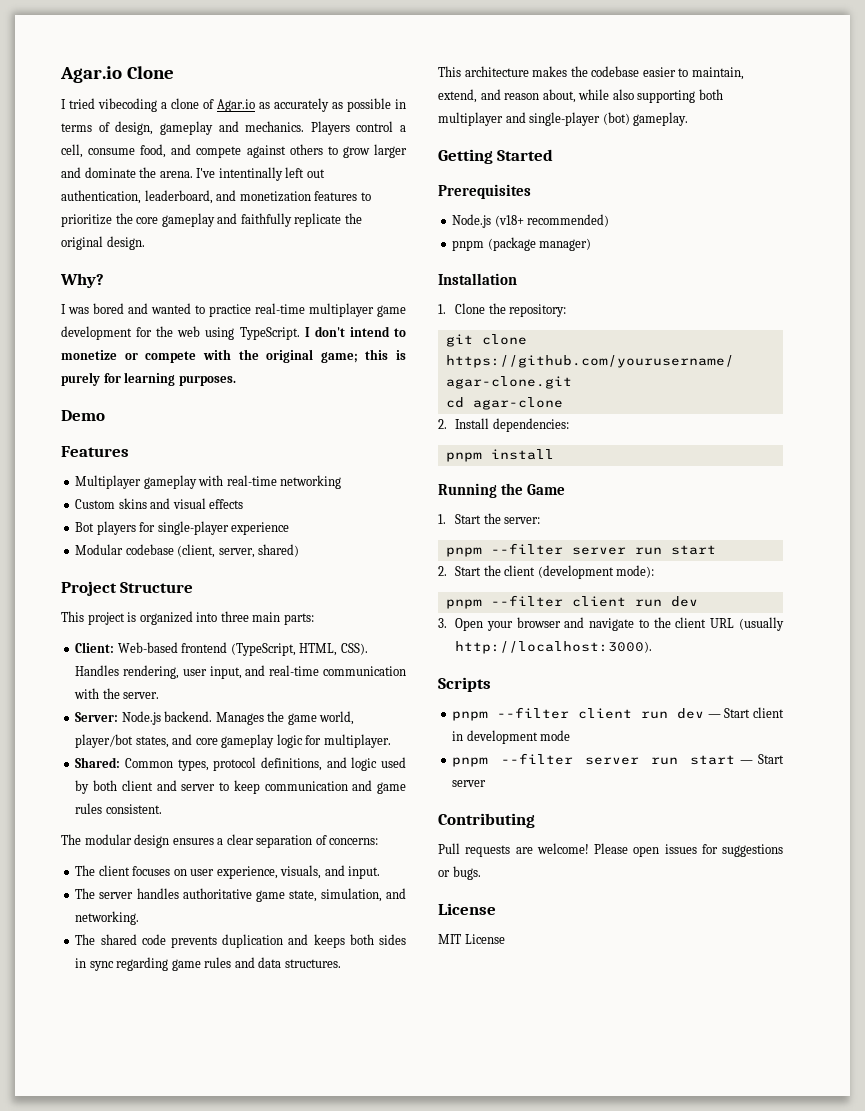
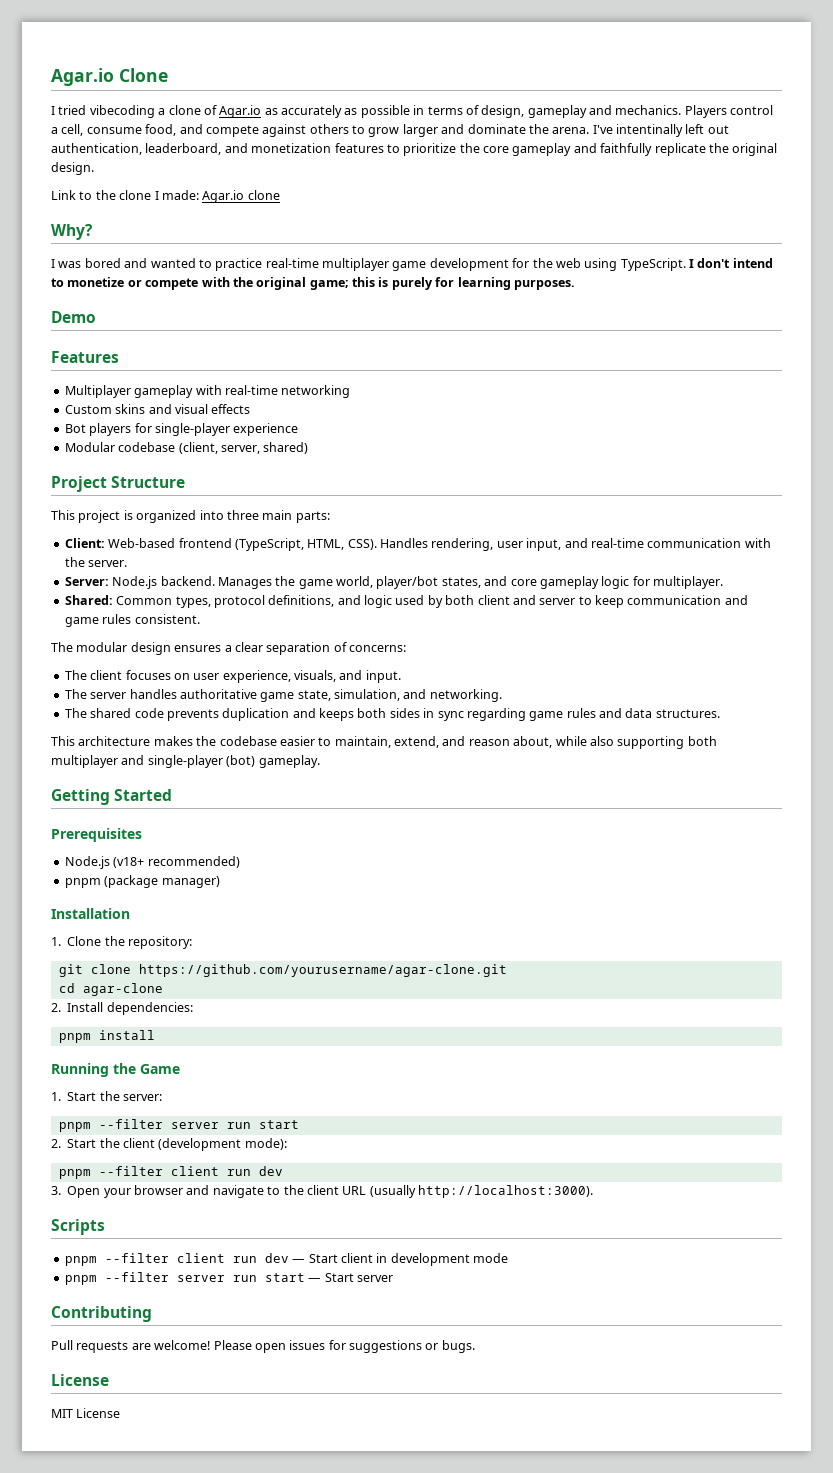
+ Link to the clone I made: Agar.io clone

